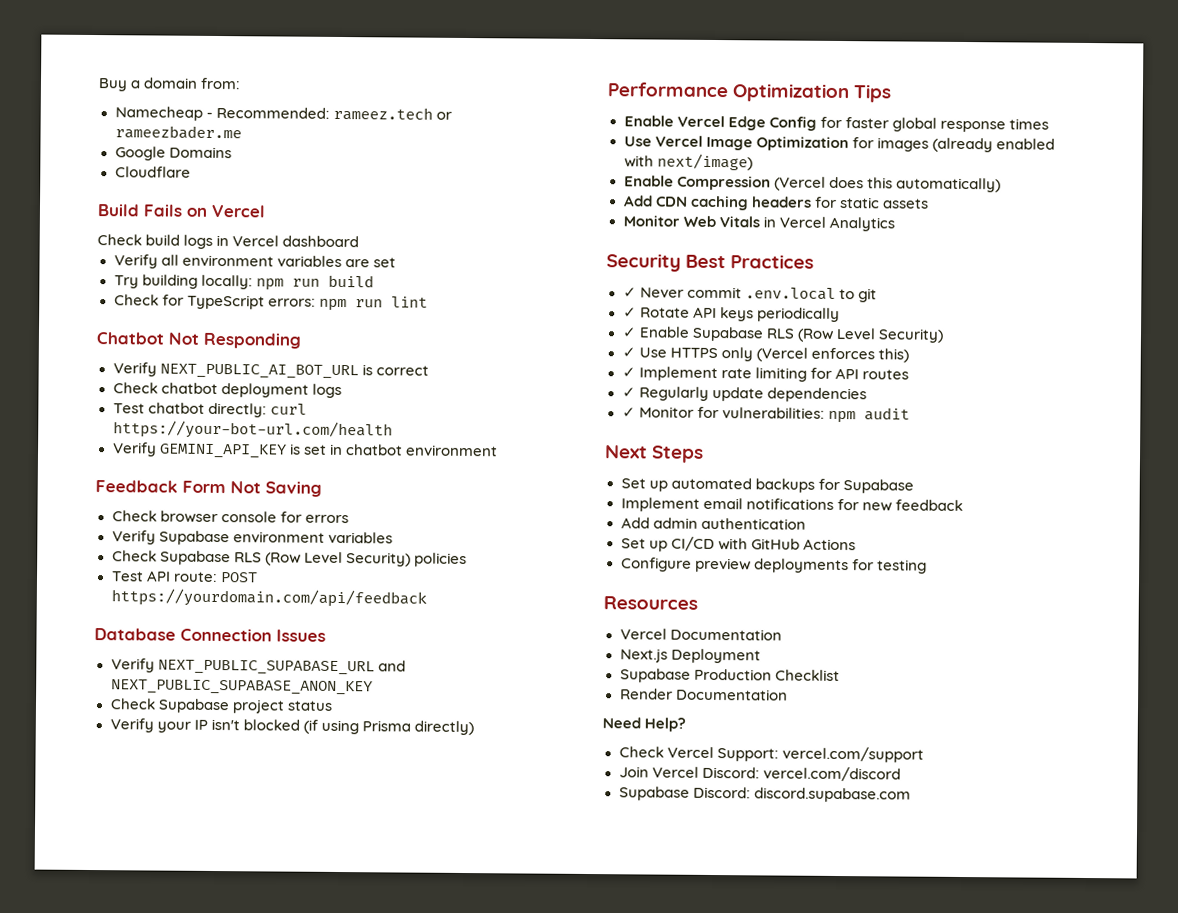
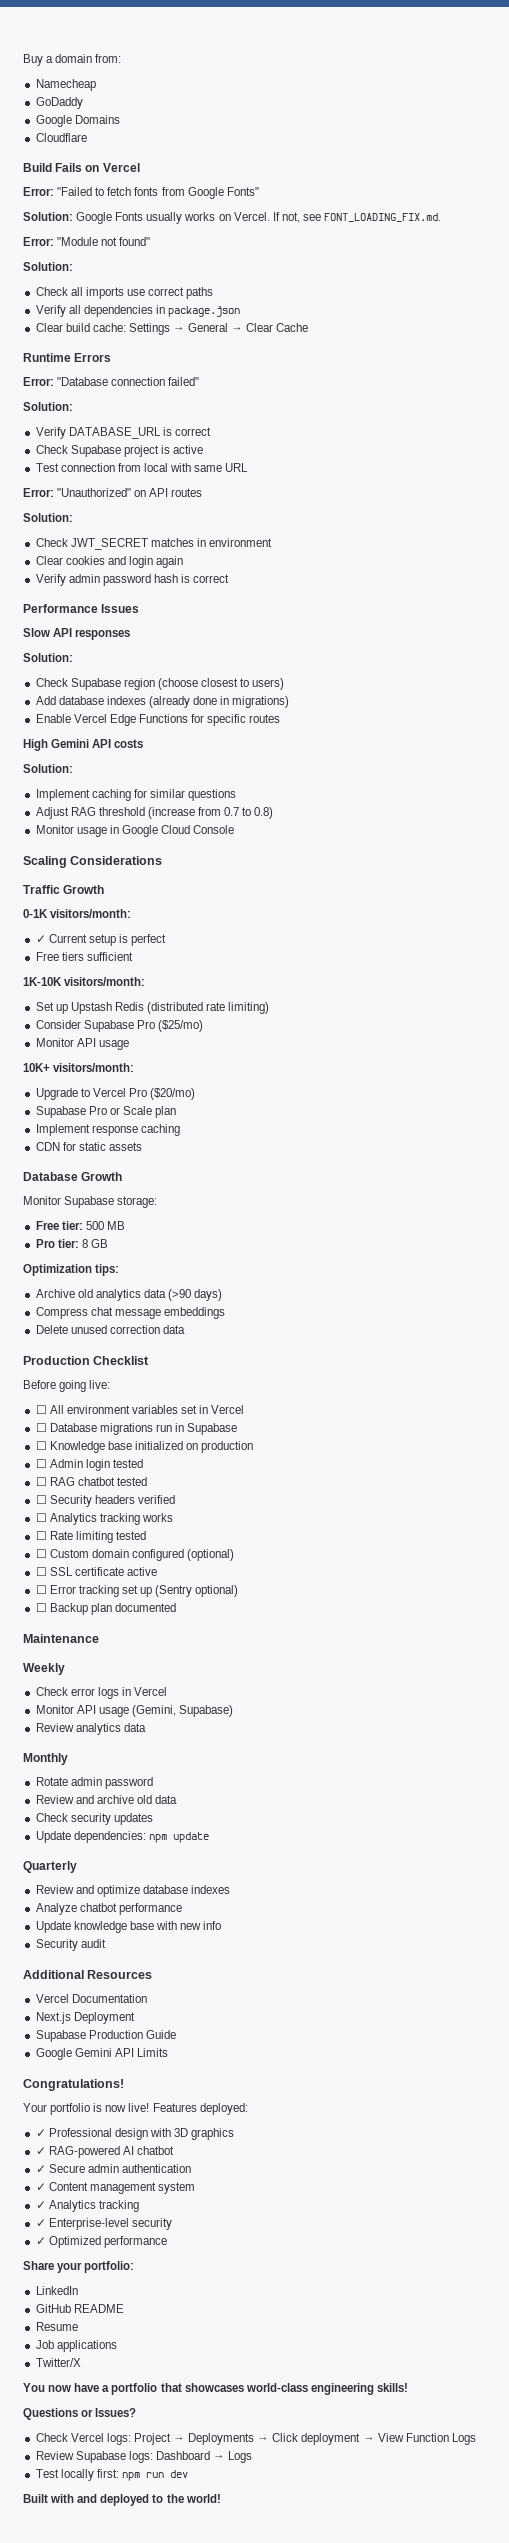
- Namecheap - Recommended: rameez.tech or rameezbader.me
+ Namecheap
+ GoDaddy
- Check build logs in Vercel dashboard
- Verify all environment variables are set
- Try building locally: npm run build
- Check for TypeScript errors: npm run lint
- Chatbot Not Responding
- Verify NEXT_PUBLIC_AI_BOT_URL is correct
+ Error: "Failed to fetch fonts from Google Fonts"
+ Solution: Google Fonts usually works on Vercel. If not, see FONT_LOADING_FIX.md.
+ Error: "Module not found"
+ Solution:
+ Check all imports use correct paths
+ Verify all dependencies in package.json
+ Clear build cache: Settings → General → Clear Cache
+ Runtime Errors
+ Error: "Database connection failed"
+ Solution:
+ Verify DATABASE_URL is correct
- Check chatbot deployment logs
- Test chatbot directly: curl https://your-bot-url.com/health
- Verify GEMINI_API_KEY is set in chatbot environment
- Feedback Form Not Saving
- Check browser console for errors
- Verify Supabase environment variables
- Check Supabase RLS (Row Level Security) policies
- Test API route: POST https://yourdomain.com/api/feedback
- Database Connection Issues
- Verify NEXT_PUBLIC_SUPABASE_URL and NEXT_PUBLIC_SUPABASE_ANON_KEY
- Check Supabase project status
- Verify your IP isn't blocked (if using Prisma directly)
- Performance Optimization Tips
- Enable Vercel Edge Config for faster global response times
- Use Vercel Image Optimization for images (already enabled with next/image)
- Enable Compression (Vercel does this automatically)
- Add CDN caching headers for static assets
+ Check Supabase project is active
+ Test connection from local with same URL
+ Error: "Unauthorized" on API routes
+ Solution:
+ Check JWT_SECRET matches in environment
+ Clear cookies and login again
+ Verify admin password hash is correct
+ Performance Issues
+ Slow API responses
+ Solution:
+ Check Supabase region (choose closest to users)
+ Add database indexes (already done in migrations)
+ Enable Vercel Edge Functions for specific routes
+ High Gemini API costs
+ Solution:
+ Implement caching for similar questions
+ Adjust RAG threshold (increase from 0.7 to 0.8)
+ Monitor usage in Google Cloud Console
+ Scaling Considerations
+ Traffic Growth
+ 0-1K visitors/month:
+ ✓ Current setup is perfect
+ Free tiers sufficient
+ 1K-10K visitors/month:
+ Set up Upstash Redis (distributed rate limiting)
+ Consider Supabase Pro ($25/mo)
+ Monitor API usage
+ 10K+ visitors/month:
+ Upgrade to Vercel Pro ($20/mo)
+ Supabase Pro or Scale plan
+ Implement response caching
+ CDN for static assets
- Monitor Web Vitals in Vercel Analytics
- Security Best Practices
- ✓ Never commit .env.local to git
- ✓ Rotate API keys periodically
- ✓ Enable Supabase RLS (Row Level Security)
- ✓ Use HTTPS only (Vercel enforces this)
- ✓ Implement rate limiting for API routes
- ✓ Regularly update dependencies
- ✓ Monitor for vulnerabilities: npm audit
- Next Steps
- Set up automated backups for Supabase
- Implement email notifications for new feedback
- Add admin authentication
- Set up CI/CD with GitHub Actions
- Configure preview deployments for testing
- Resources
+ Database Growth
+ Monitor Supabase storage:
+ Free tier: 500 MB
+ Pro tier: 8 GB
+ Optimization tips:
+ Archive old analytics data (>90 days)
+ Compress chat message embeddings
+ Delete unused correction data
+ Production Checklist
+ Before going live:
+ ☐ All environment variables set in Vercel
+ ☐ Database migrations run in Supabase
+ ☐ Knowledge base initialized on production
+ ☐ Admin login tested
+ ☐ RAG chatbot tested
+ ☐ Security headers verified
+ ☐ Analytics tracking works
+ ☐ Rate limiting tested
+ ☐ Custom domain configured (optional)
+ ☐ SSL certificate active
+ ☐ Error tracking set up (Sentry optional)
+ ☐ Backup plan documented
+ Maintenance
+ Weekly
+ Check error logs in Vercel
+ Monitor API usage (Gemini, Supabase)
+ Review analytics data
+ Monthly
+ Rotate admin password
+ Review and archive old data
+ Check security updates
+ Update dependencies: npm update
+ Quarterly
+ Review and optimize database indexes
+ Analyze chatbot performance
+ Update knowledge base with new info
+ Security audit
+ Additional Resources
- Supabase Production Checklist
- Render Documentation
- Need Help?
- Check Vercel Support: vercel.com/support
- Join Vercel Discord: vercel.com/discord
- Supabase Discord: discord.supabase.com
+ Supabase Production Guide
+ Google Gemini API Limits
+ Congratulations!
+ Your portfolio is now live! Features deployed:
+ ✓ Professional design with 3D graphics
+ ✓ RAG-powered AI chatbot
+ ✓ Secure admin authentication
+ ✓ Content management system
+ ✓ Analytics tracking
+ ✓ Enterprise-level security
+ ✓ Optimized performance
+ Share your portfolio:
+ LinkedIn
+ GitHub README
+ Resume
+ Job applications
+ Twitter/X
+ You now have a portfolio that showcases world-class engineering skills!
+ Questions or Issues?
+ Check Vercel logs: Project → Deployments → Click deployment → View Function Logs
+ Review Supabase logs: Dashboard → Logs
+ Test locally first: npm run dev
+ Built with and deployed to the world!

